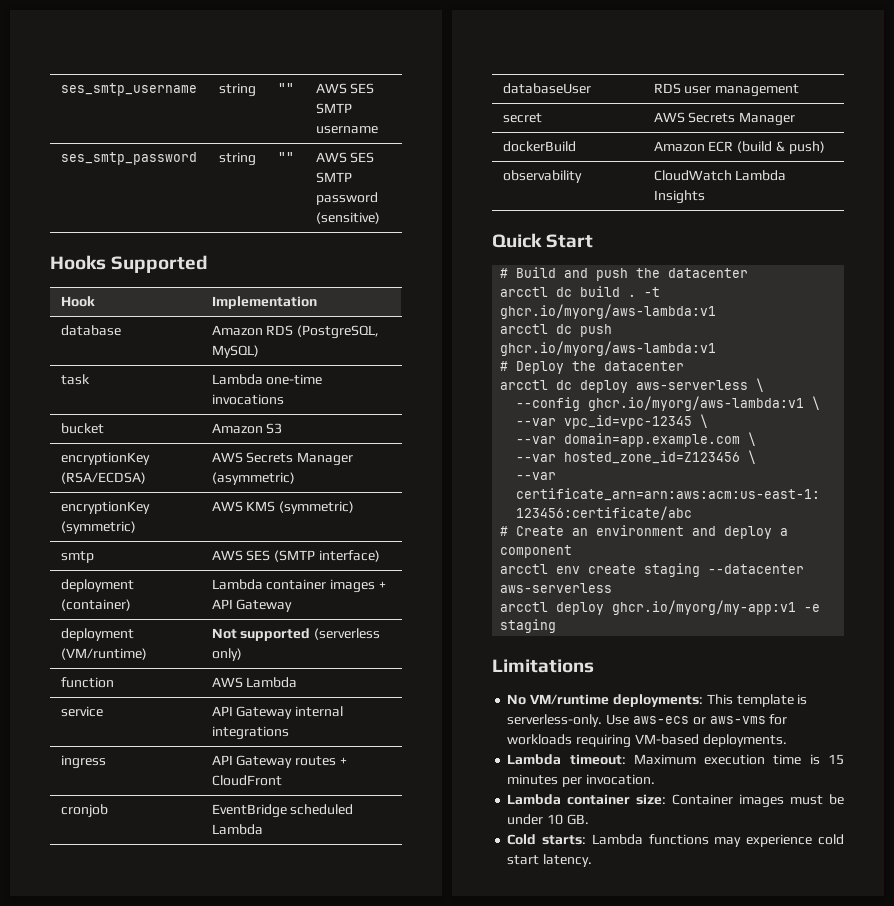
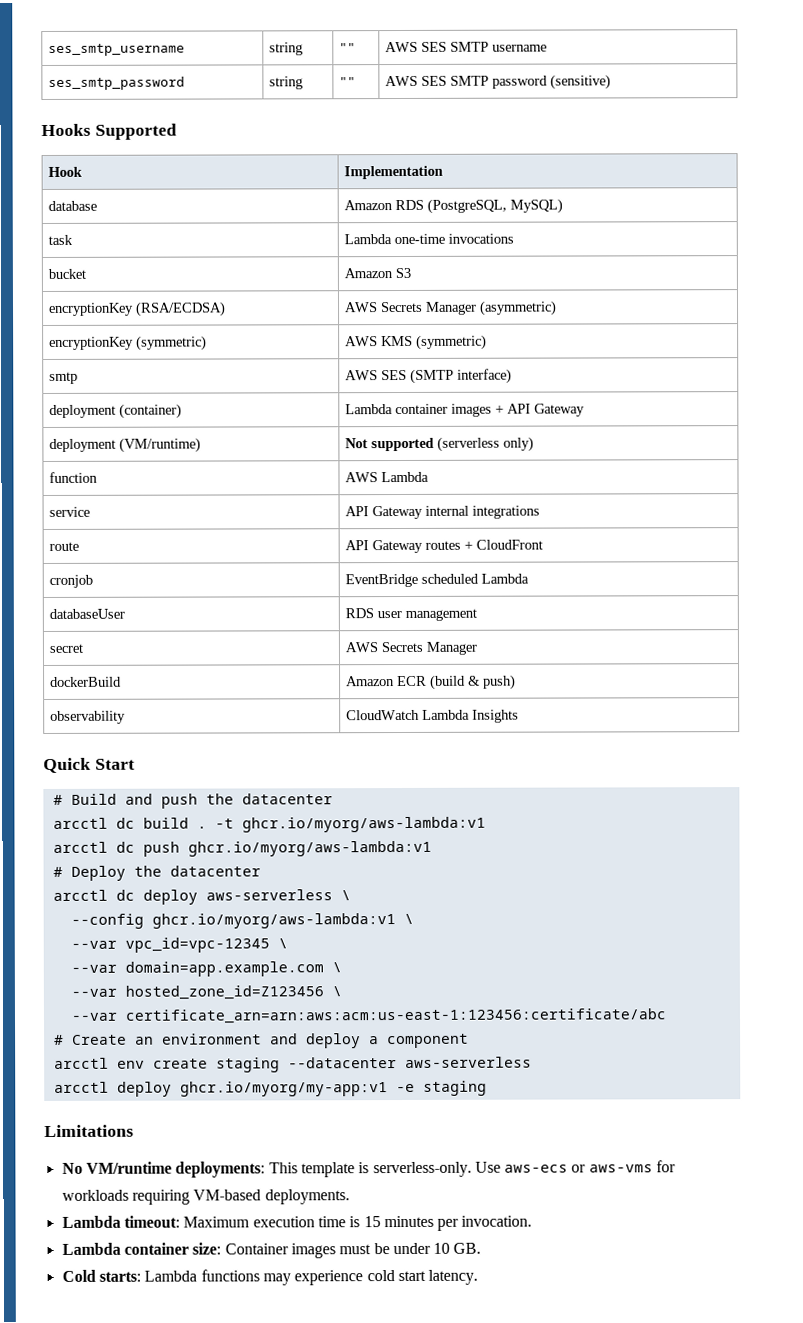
- ingress | API Gateway routes + CloudFront
+ route | API Gateway routes + CloudFront

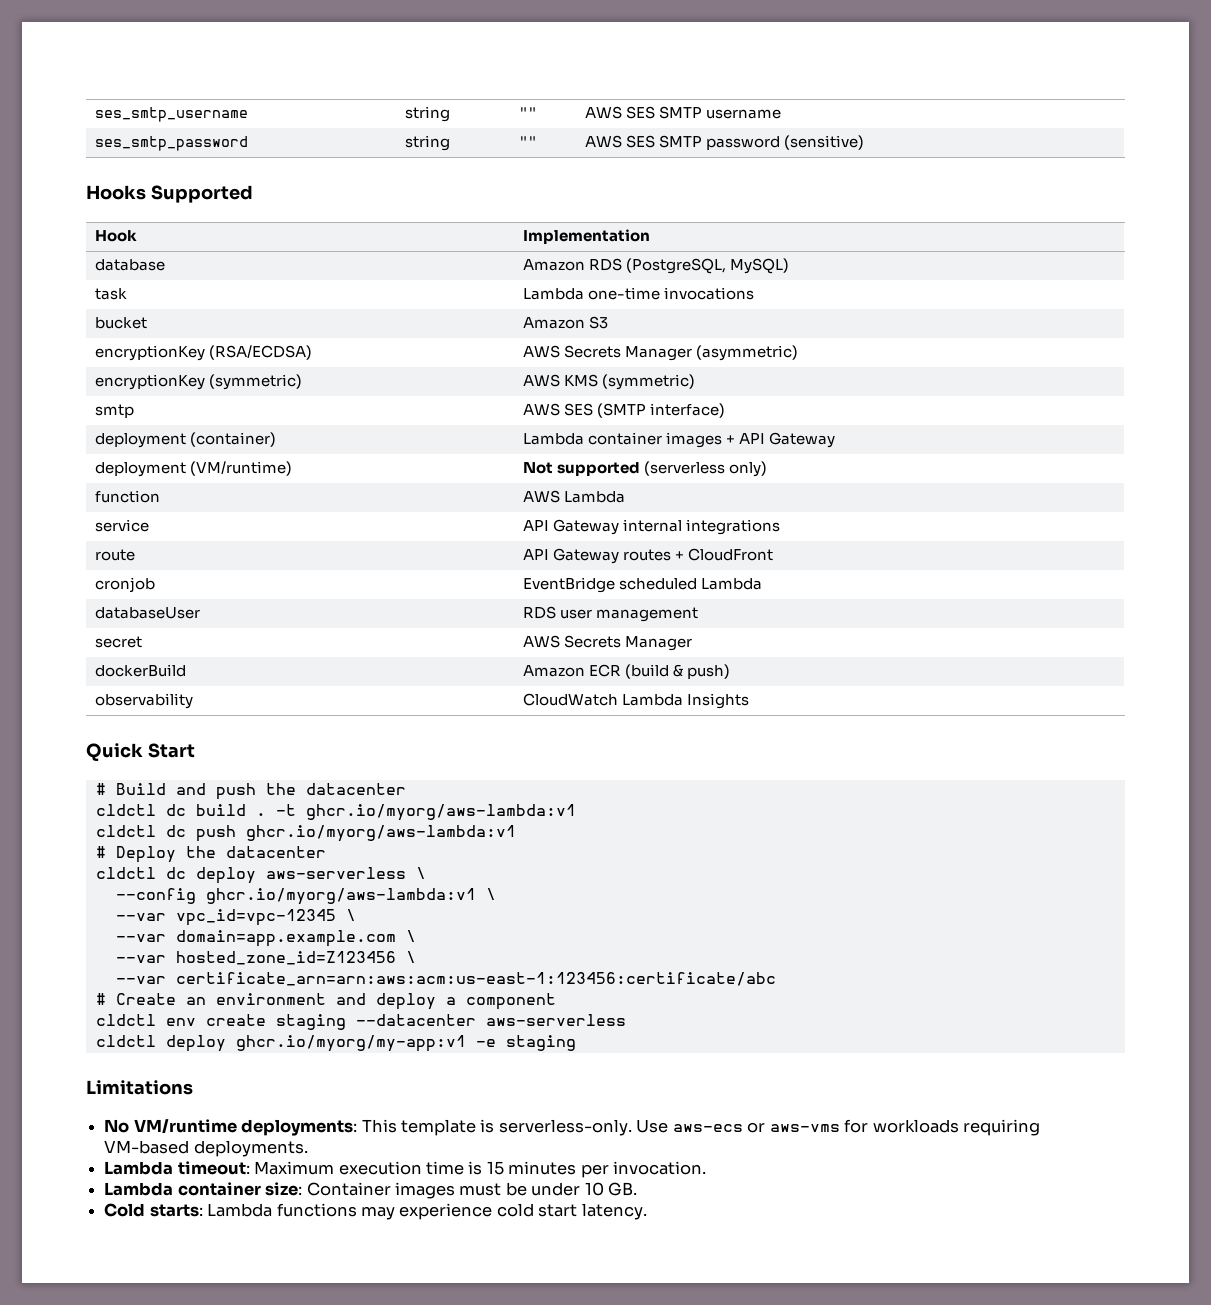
- arcctl dc build .
+ cldctl dc build .
- arcctl dc push ghcr.io/myorg/aws-lambda:v1
+ cldctl dc push ghcr.io/myorg/aws-lambda:v1
- arcctl dc deploy aws-serverless \
+ cldctl dc deploy aws-serverless \
- arcctl env create staging --datacenter aws-serverless
+ cldctl env create staging --datacenter aws-serverless
- arcctl deploy ghcr.io/myorg/my-app:v1 -e staging
+ cldctl deploy ghcr.io/myorg/my-app:v1 -e staging

